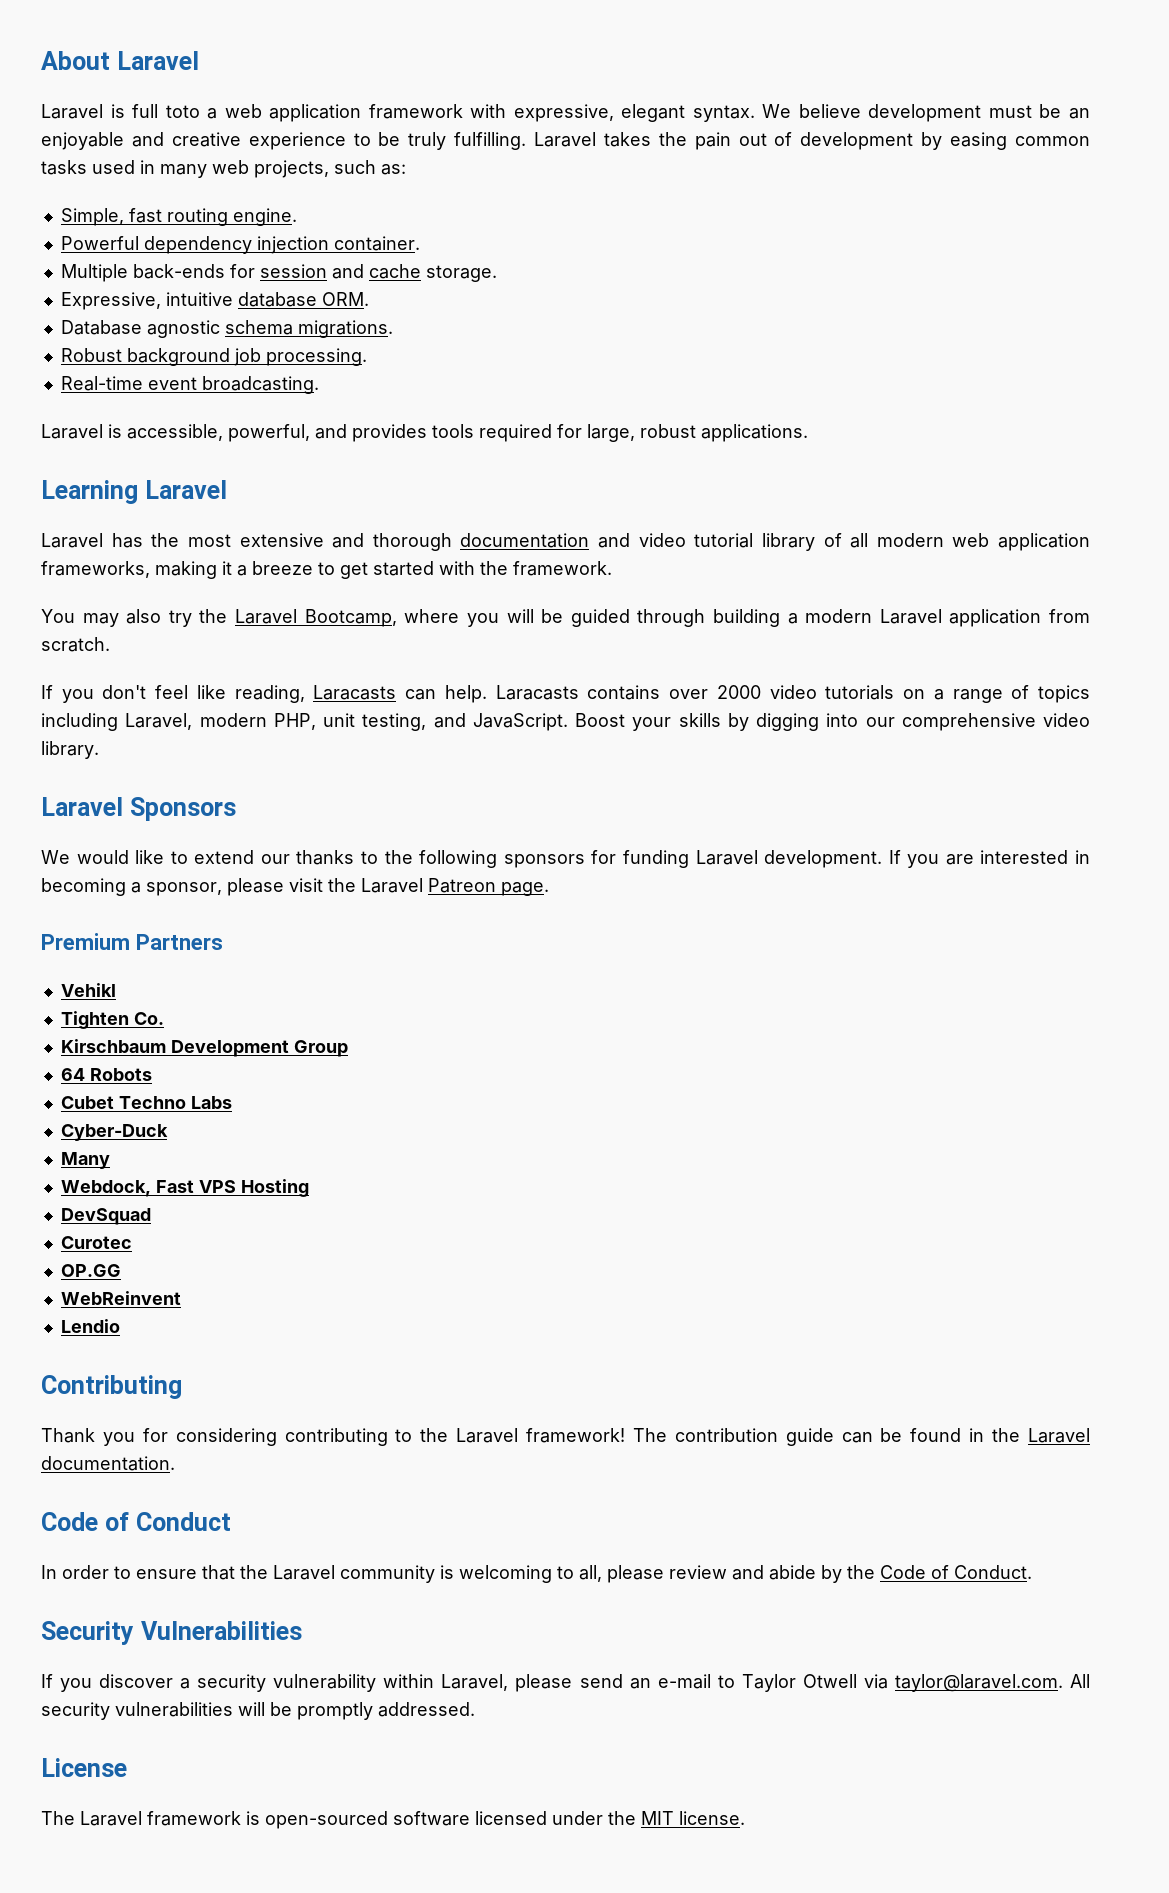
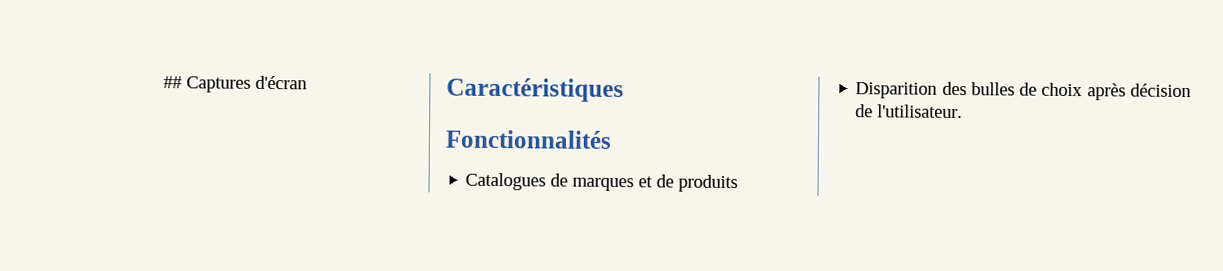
- About Laravel
- Laravel is full toto a web application framework with expressive, elegant syntax. We believe development must be an enjoyable and creative experience to be truly fulfilling. Laravel takes the pain out of development by easing common tasks used in many web projects, such as:
- Simple, fast routing engine.
- Powerful dependency injection container.
- Multiple back-ends for session and cache storage.
- Expressive, intuitive database ORM.
- Database agnostic schema migrations.
- Robust background job processing.
- Real-time event broadcasting.
- Laravel is accessible, powerful, and provides tools required for large, robust applications.
- Learning Laravel
- Laravel has the most extensive and thorough documentation and video tutorial library of all modern web application frameworks, making it a breeze to get started with the framework.
- You may also try the Laravel Bootcamp, where you will be guided through building a modern Laravel application from scratch.
- If you don't feel like reading, Laracasts can help. Laracasts contains over 2000 video tutorials on a range of topics including Laravel, modern PHP, unit testing, and JavaScript. Boost your skills by digging into our comprehensive video library.
- Laravel Sponsors
- We would like to extend our thanks to the following sponsors for funding Laravel development. If you are interested in becoming a sponsor, please visit the Laravel Patreon page.
- Premium Partners
- Vehikl
- Tighten Co.
- Kirschbaum Development Group
- 64 Robots
- Cubet Techno Labs
- Cyber-Duck
- Many
- Webdock, Fast VPS Hosting
- DevSquad
- Curotec
- OP.GG
- WebReinvent
- Lendio
- Contributing
- Thank you for considering contributing to the Laravel framework! The contribution guide can be found in the Laravel documentation.
- Code of Conduct
- In order to ensure that the Laravel community is welcoming to all, please review and abide by the Code of Conduct.
- Security Vulnerabilities
- If you discover a security vulnerability within Laravel, please send an e-mail to Taylor Otwell via taylor@laravel.com. All security vulnerabilities will be promptly addressed.
- License
- The Laravel framework is open-sourced software licensed under the MIT license.
+ ## Captures d'écran
+ Caractéristiques
+ Fonctionnalités
+ Catalogues de marques et de produits
+ Disparition des bulles de choix après décision de l'utilisateur.

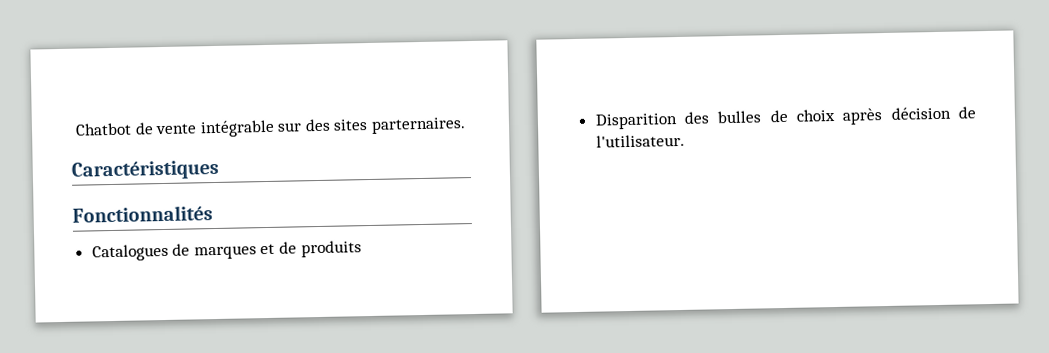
- ## Captures d'écran
+ Chatbot de vente intégrable sur des sites parternaires.

